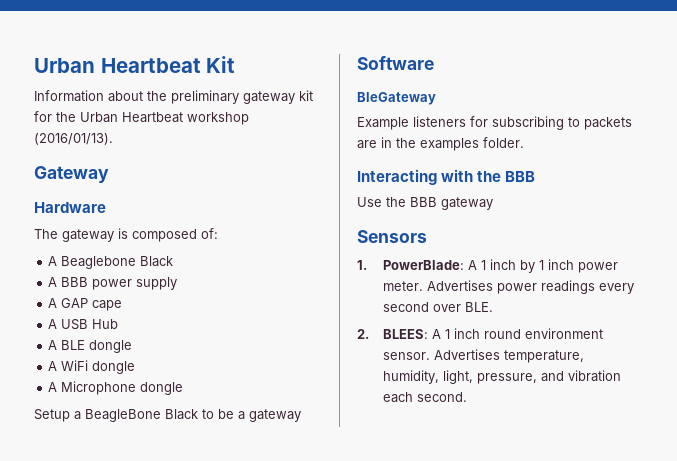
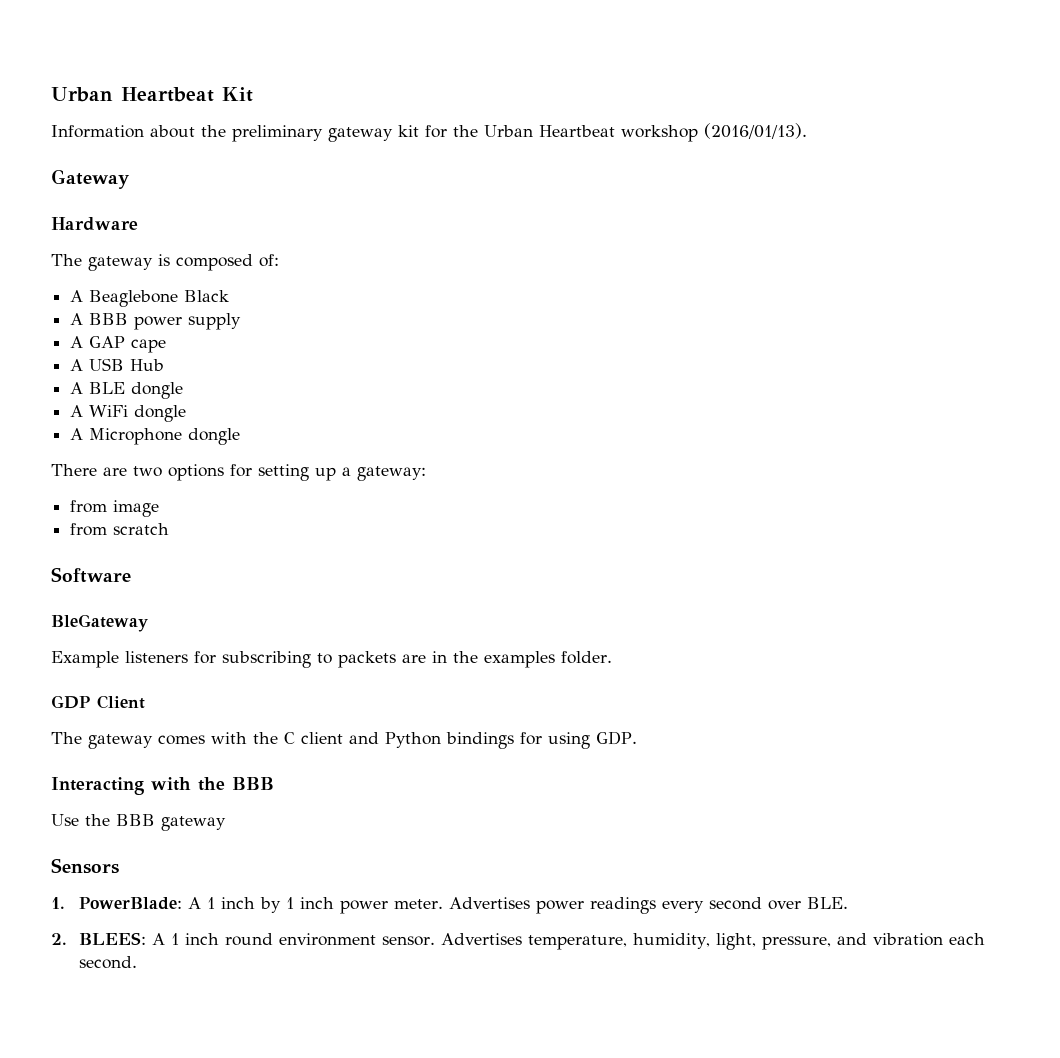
- Setup a BeagleBone Black to be a gateway
+ There are two options for setting up a gateway:
+ from image
+ from scratch
+ GDP Client
+ The gateway comes with the C client and Python bindings for using GDP.

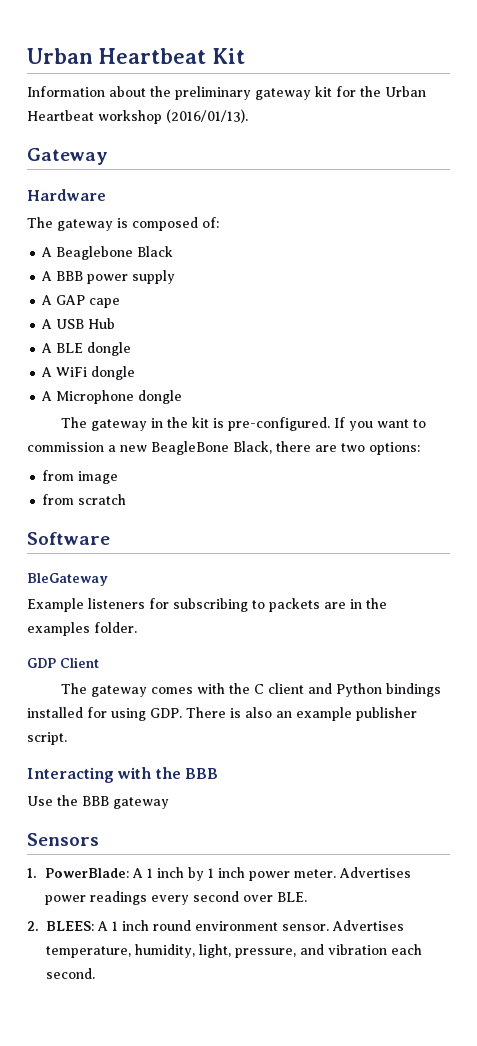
- There are two options for setting up a gateway:
+ The gateway in the kit is pre-configured. If you want to commission a new BeagleBone Black, there are two options:
- The gateway comes with the C client and Python bindings for using GDP.
+ The gateway comes with the C client and Python bindings installed for using GDP. There is also an example publisher script.

